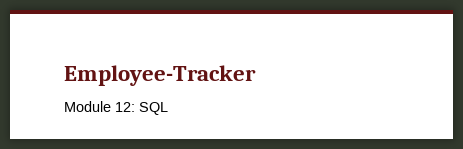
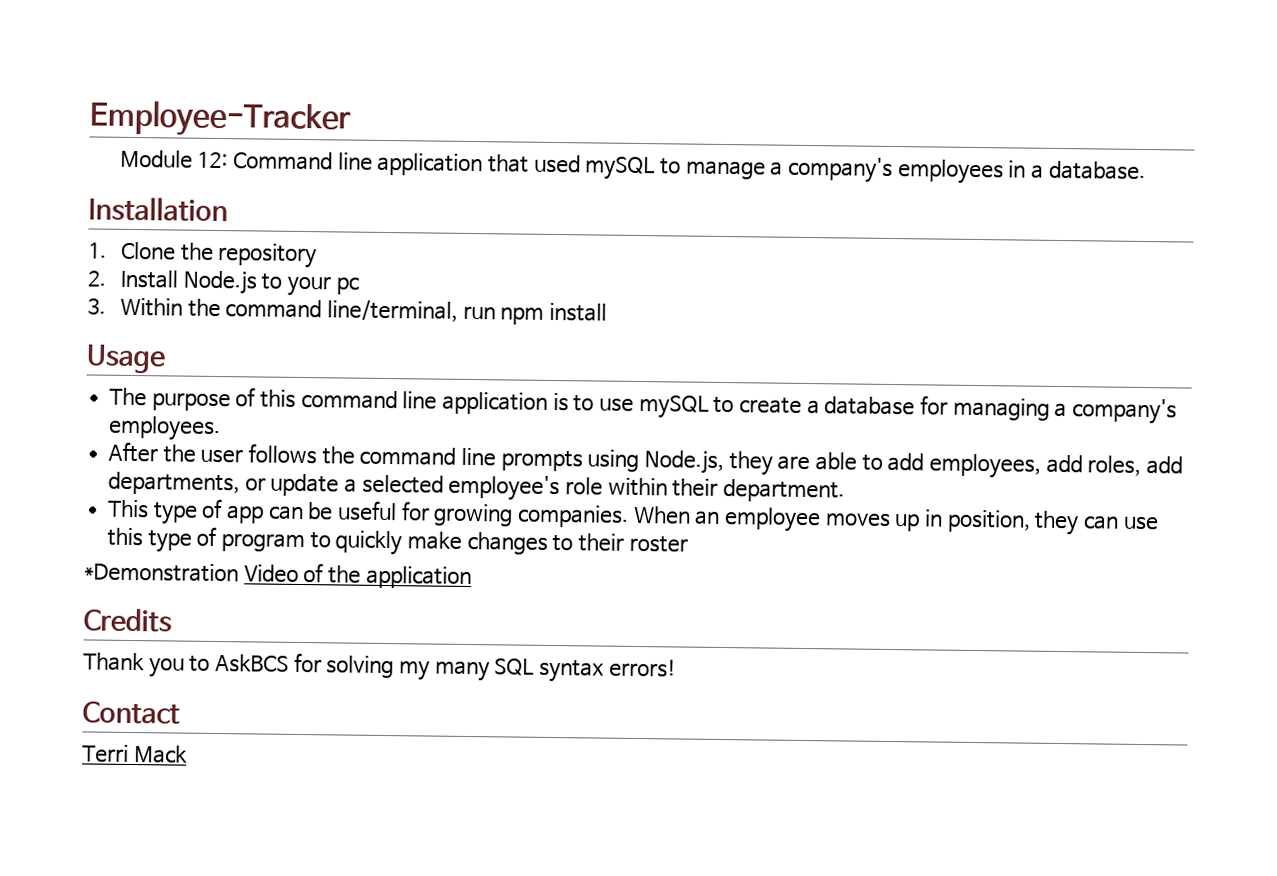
- Module 12: SQL
+ Module 12: Command line application that used mySQL to manage a company's employees in a database.
+ Installation
+ 1. Clone the repository
+ 2. Install Node.js to your pc
+ 3. Within the command line/terminal, run npm install
+ Usage
+ The purpose of this command line application is to use mySQL to create a database for managing a company's employees.
+ After the user follows the command line prompts using Node.js, they are able to add employees, add roles, add departments, or update a selected employee's role within their department.
+ This type of app can be useful for growing companies. When an employee moves up in position, they can use this type of program to quickly make changes to their roster
+ *Demonstration Video of the application
+ Credits
+ Thank you to AskBCS for solving my many SQL syntax errors!
+ Contact
+ Terri Mack

